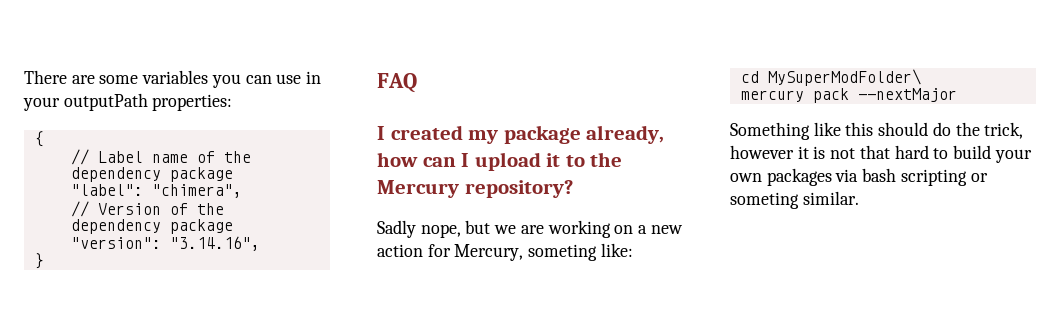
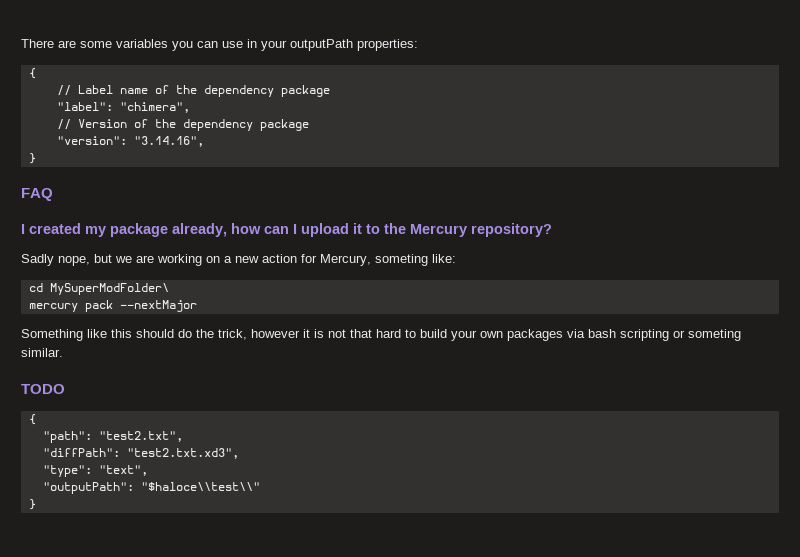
+ TODO
+ {
+ "path": "test2.txt",
+ "diffPath": "test2.txt.xd3",
+ "type": "text",
+ "outputPath": "$haloce\\test\\"
+ }

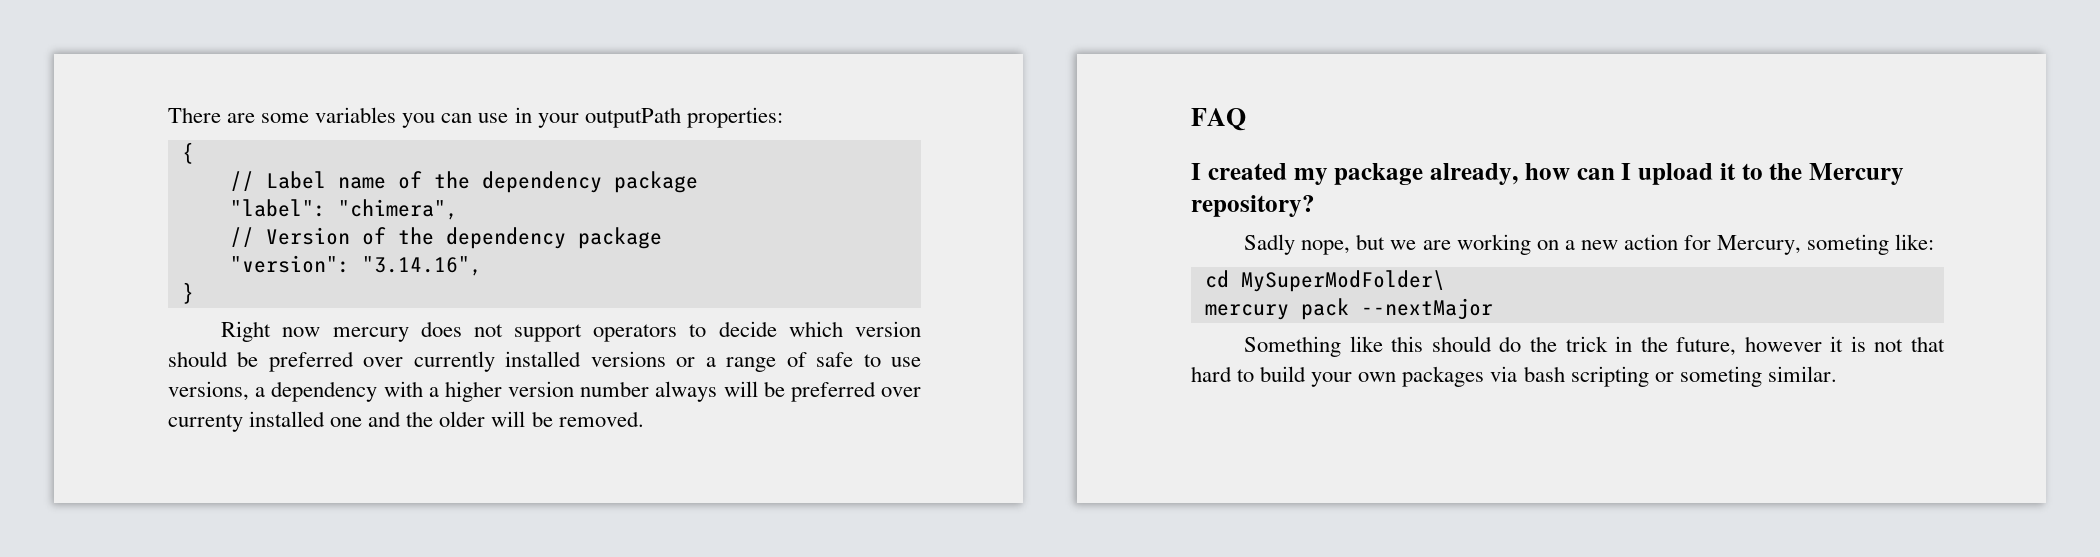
+ Right now mercury does not support operators to decide which version should be preferred over currently installed versions or a range of safe to use versions, a dependency with a higher version number always will be preferred over currenty installed one and the older will be removed.
- Something like this should do the trick, however it is not that hard to build your own packages via bash scripting or someting similar.
+ Something like this should do the trick in the future, however it is not that hard to build your own packages via bash scripting or someting similar.
- TODO
- {
- "path": "test2.txt",
- "diffPath": "test2.txt.xd3",
- "type": "text",
- "outputPath": "$haloce\\test\\"
- }

